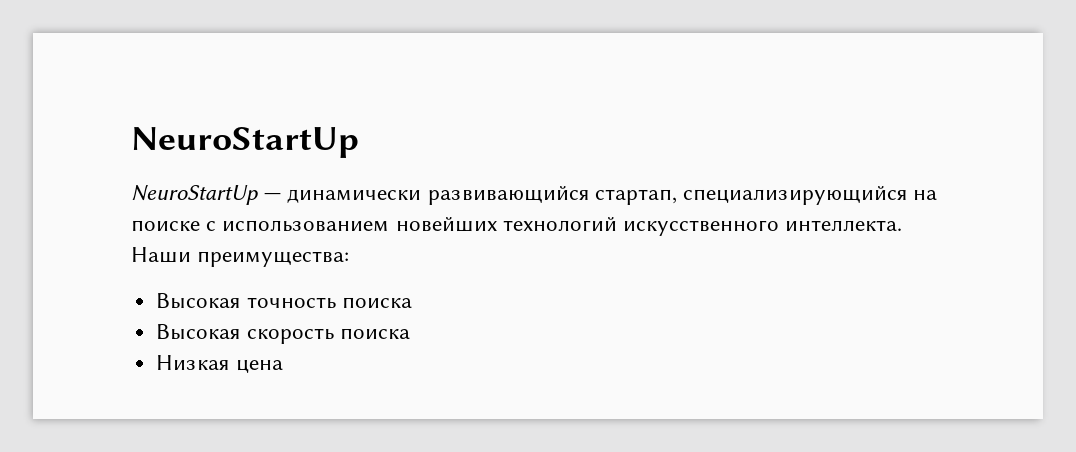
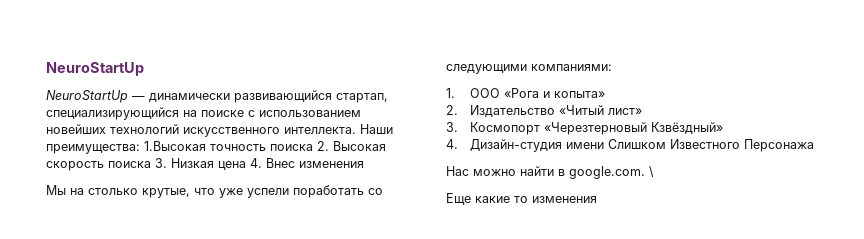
- Наши преимущества:
- Высокая точность поиска
- Высокая скорость поиска
- Низкая цена
+ Наши преимущества: 1.Высокая точность поиска 2. Высокая скорость поиска 3. Низкая цена 4. Внес изменения
+ Мы на столько крутые, что уже успели поработать со следующими компаниями:
+ 1. ООО «Рога и копыта»
+ 2. Издательство «Читый лист»
+ 3. Космопорт «Черезтерновый Кзвёздный»
+ 4. Дизайн-студия имени Слишком Известного Персонажа
+ Нас можно найти в google.com. \
+ Еще какие то изменения

